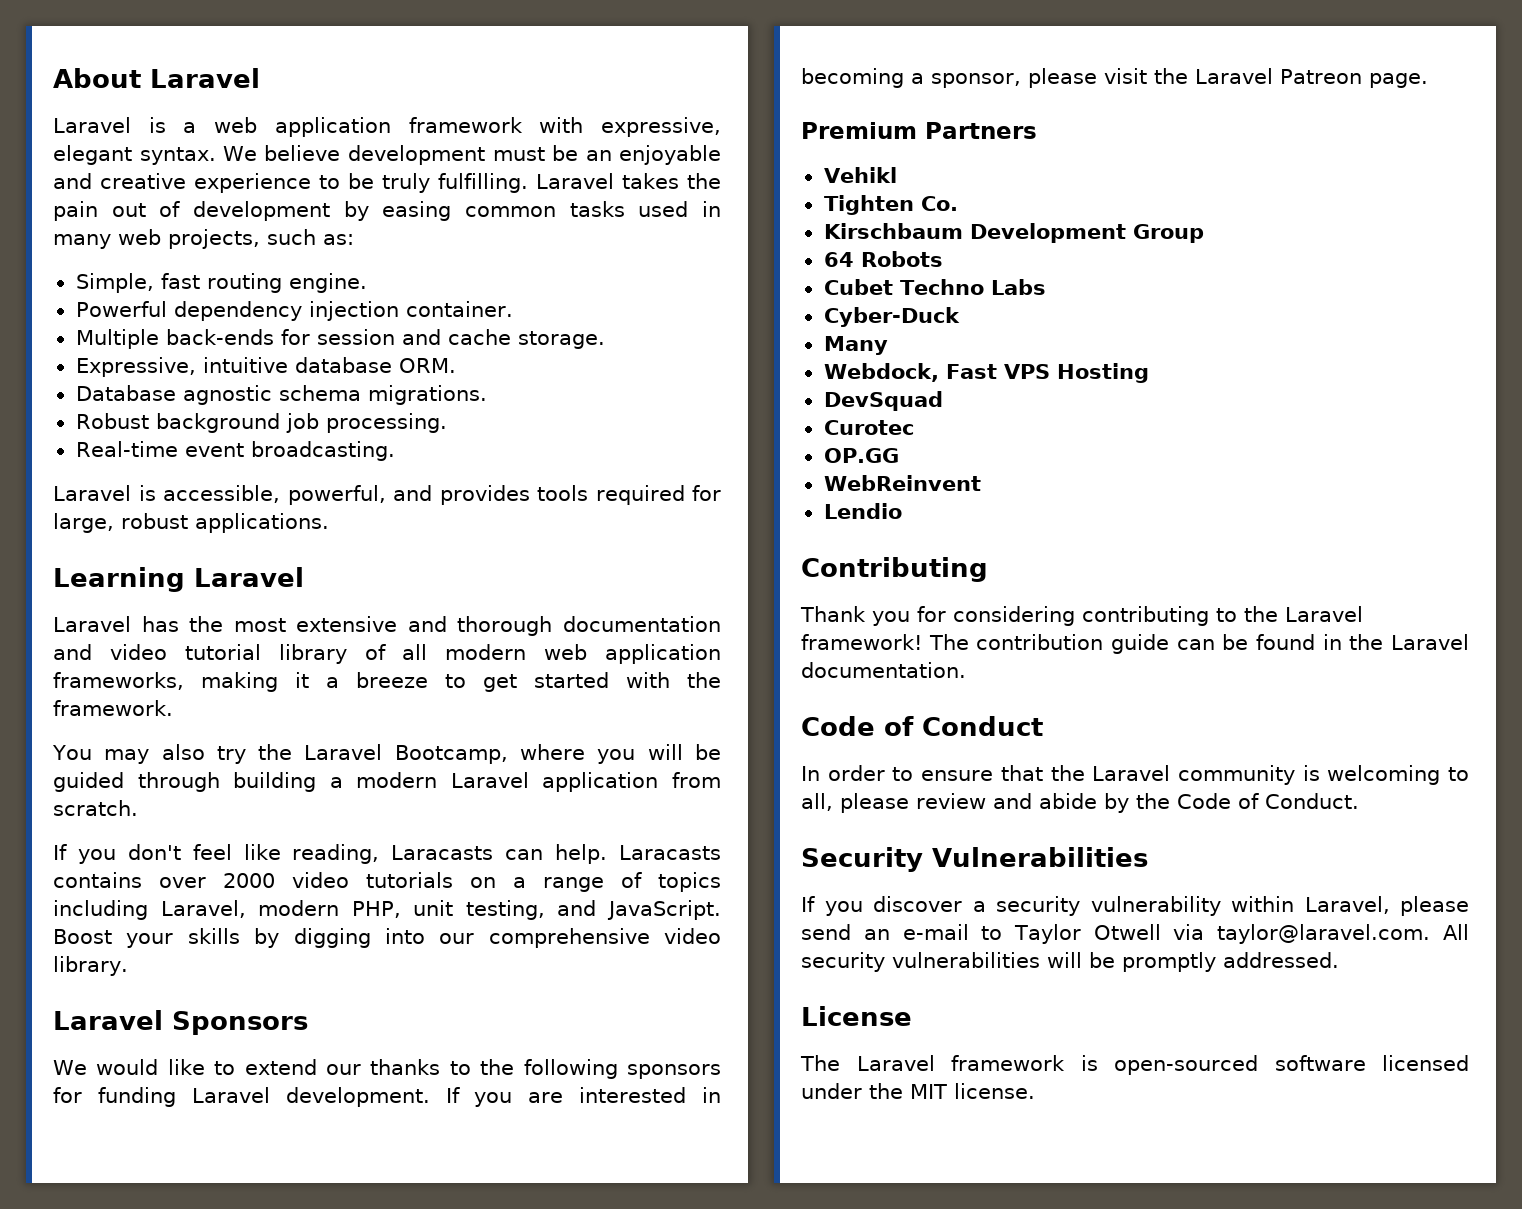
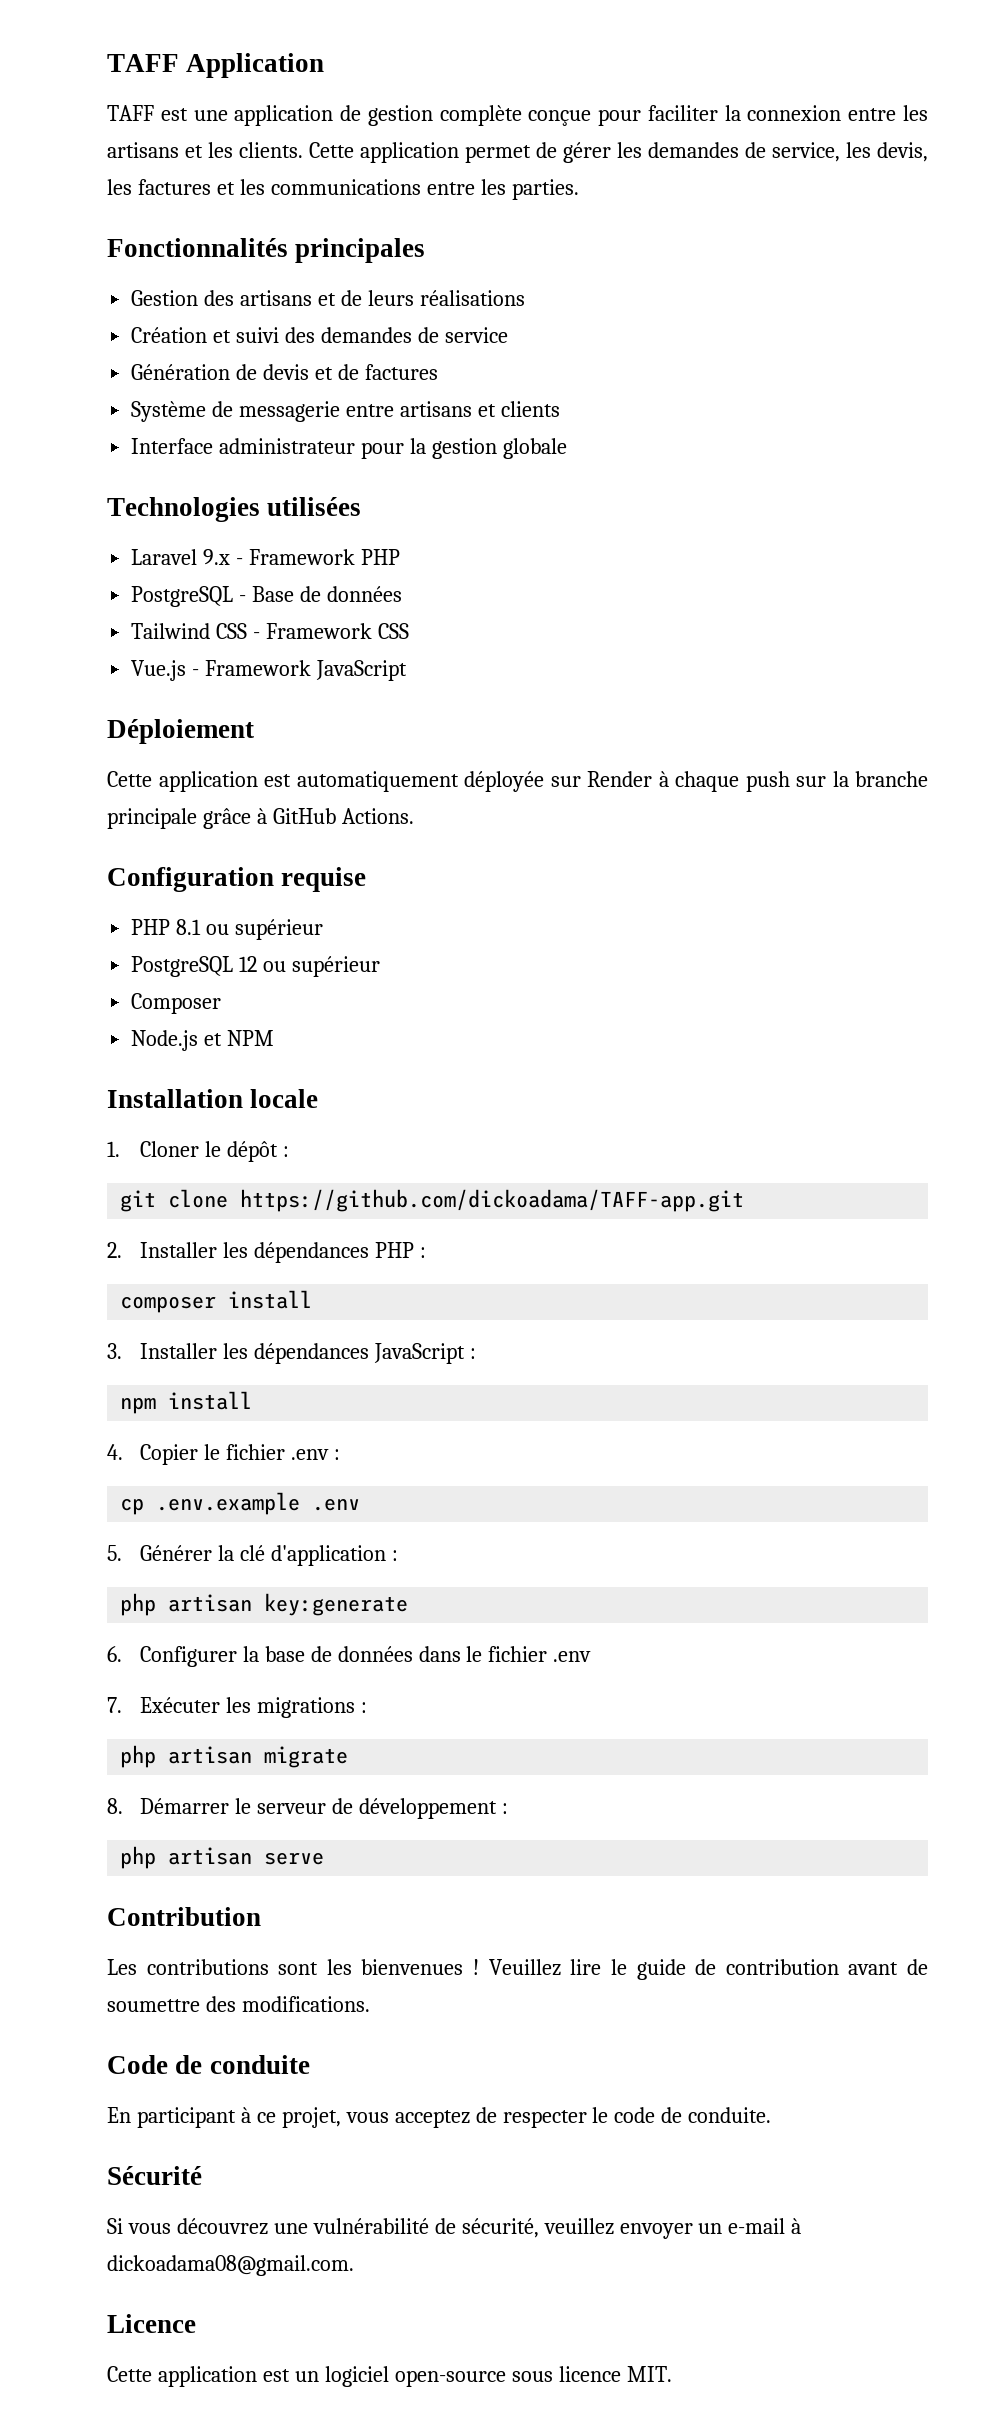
- About Laravel
- Laravel is a web application framework with expressive, elegant syntax. We believe development must be an enjoyable and creative experience to be truly fulfilling. Laravel takes the pain out of development by easing common tasks used in many web projects, such as:
- Simple, fast routing engine.
- Powerful dependency injection container.
- Multiple back-ends for session and cache storage.
- Expressive, intuitive database ORM.
- Database agnostic schema migrations.
- Robust background job processing.
- Real-time event broadcasting.
- Laravel is accessible, powerful, and provides tools required for large, robust applications.
- Learning Laravel
- Laravel has the most extensive and thorough documentation and video tutorial library of all modern web application frameworks, making it a breeze to get started with the framework.
- You may also try the Laravel Bootcamp, where you will be guided through building a modern Laravel application from scratch.
- If you don't feel like reading, Laracasts can help. Laracasts contains over 2000 video tutorials on a range of topics including Laravel, modern PHP, unit testing, and JavaScript. Boost your skills by digging into our comprehensive video library.
- Laravel Sponsors
- We would like to extend our thanks to the following sponsors for funding Laravel development. If you are interested in becoming a sponsor, please visit the Laravel Patreon page.
- Premium Partners
- Vehikl
- Tighten Co.
- Kirschbaum Development Group
- 64 Robots
- Cubet Techno Labs
- Cyber-Duck
- Many
- Webdock, Fast VPS Hosting
- DevSquad
- Curotec
- OP.GG
- WebReinvent
- Lendio
- Contributing
- Thank you for considering contributing to the Laravel framework! The contribution guide can be found in the Laravel documentation.
- Code of Conduct
- In order to ensure that the Laravel community is welcoming to all, please review and abide by the Code of Conduct.
- Security Vulnerabilities
- If you discover a security vulnerability within Laravel, please send an e-mail to Taylor Otwell via taylor@laravel.com. All security vulnerabilities will be promptly addressed.
- License
- The Laravel framework is open-sourced software licensed under the MIT license.
+ TAFF Application
+ TAFF est une application de gestion complète conçue pour faciliter la connexion entre les artisans et les clients. Cette application permet de gérer les demandes de service, les devis, les factures et les communications entre les parties.
+ Fonctionnalités principales
+ Gestion des artisans et de leurs réalisations
+ Création et suivi des demandes de service
+ Génération de devis et de factures
+ Système de messagerie entre artisans et clients
+ Interface administrateur pour la gestion globale
+ Technologies utilisées
+ Laravel 9.x - Framework PHP
+ PostgreSQL - Base de données
+ Tailwind CSS - Framework CSS
+ Vue.js - Framework JavaScript
+ Déploiement
+ Cette application est automatiquement déployée sur Render à chaque push sur la branche principale grâce à GitHub Actions.
+ Configuration requise
+ PHP 8.1 ou supérieur
+ PostgreSQL 12 ou supérieur
+ Composer
+ Node.js et NPM
+ Installation locale
+ 1. Cloner le dépôt :
+ git clone https://github.com/dickoadama/TAFF-app.git
+ 2. Installer les dépendances PHP :
+ composer install
+ 3. Installer les dépendances JavaScript :
+ npm install
+ 4. Copier le fichier .env :
+ cp .env.example .env
+ 5. Générer la clé d'application :
+ php artisan key:generate
+ 6. Configurer la base de données dans le fichier .env
+ 7. Exécuter les migrations :
+ php artisan migrate
+ 8. Démarrer le serveur de développement :
+ php artisan serve
+ Contribution
+ Les contributions sont les bienvenues ! Veuillez lire le guide de contribution avant de soumettre des modifications.
+ Code de conduite
+ En participant à ce projet, vous acceptez de respecter le code de conduite.
+ Sécurité
+ Si vous découvrez une vulnérabilité de sécurité, veuillez envoyer un e-mail à dickoadama08@gmail.com.
+ Licence
+ Cette application est un logiciel open-source sous licence MIT.

